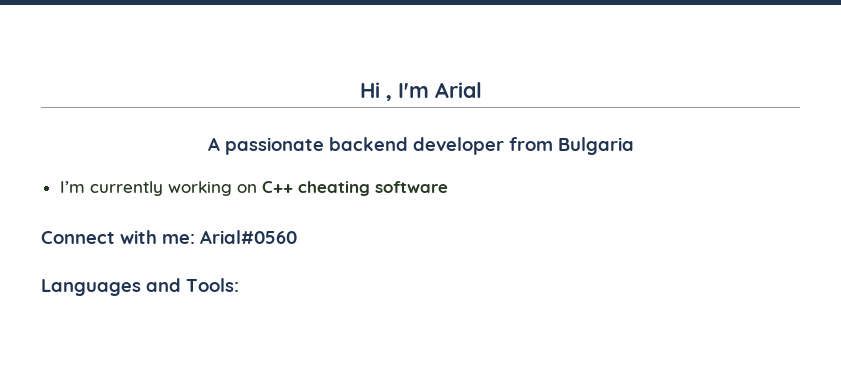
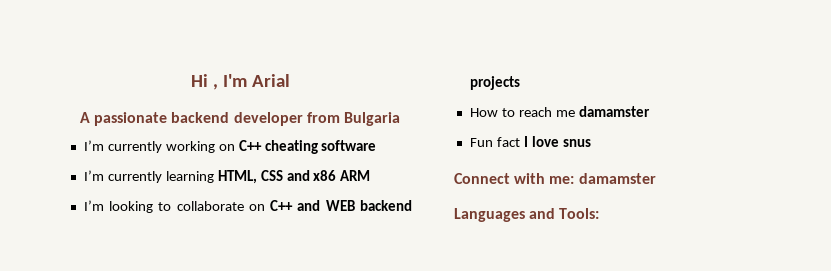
+ I’m currently learning HTML, CSS and x86 ARM
+ I’m looking to collaborate on C++ and WEB backend projects
+ How to reach me damamster
+ Fun fact I love snus
- Connect with me: Arial#0560
+ Connect with me: damamster

